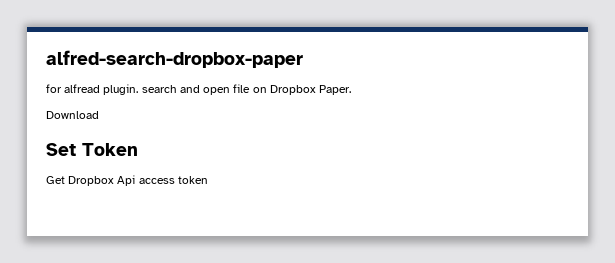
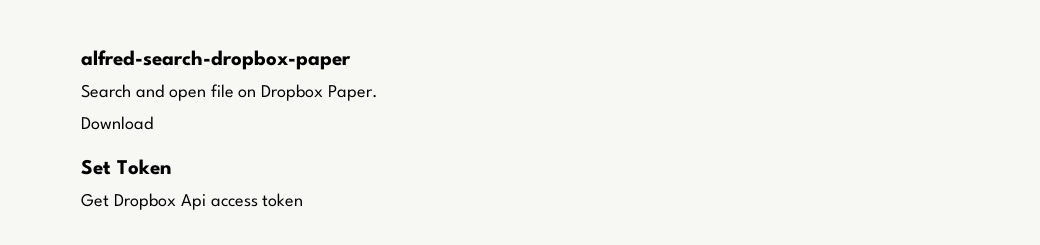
- for alfread plugin. search and open file on Dropbox Paper.
+ Search and open file on Dropbox Paper.

